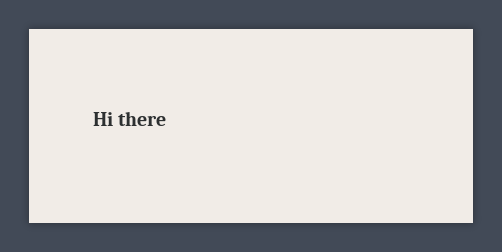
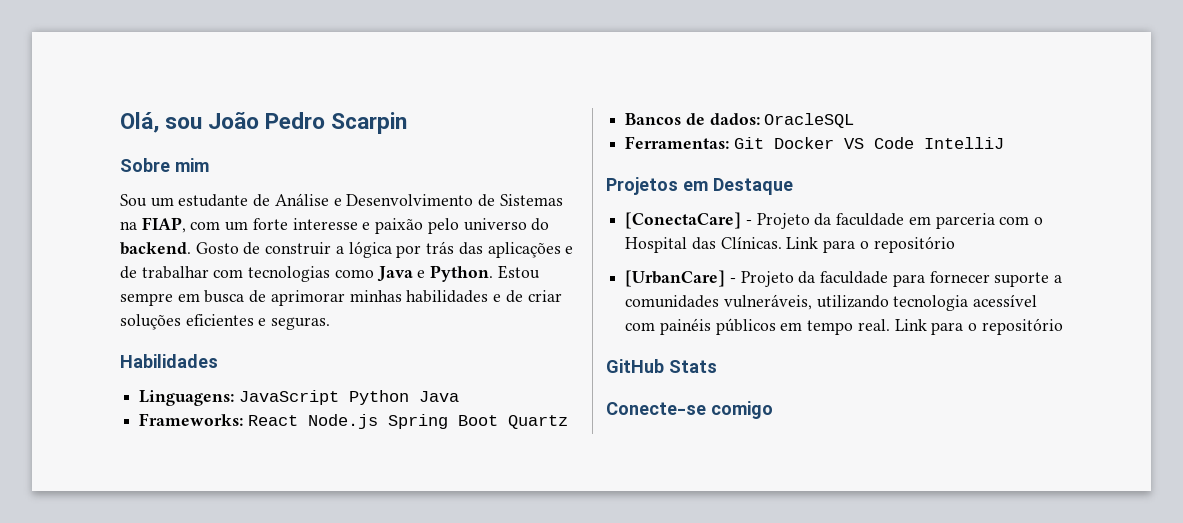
- Hi there
+ Olá, sou João Pedro Scarpin
+ Sobre mim
+ Sou um estudante de Análise e Desenvolvimento de Sistemas na FIAP, com um forte interesse e paixão pelo universo do backend. Gosto de construir a lógica por trás das aplicações e de trabalhar com tecnologias como Java e Python. Estou sempre em busca de aprimorar minhas habilidades e de criar soluções eficientes e seguras.
+ Habilidades
+ Linguagens: JavaScript Python Java
+ Frameworks: React Node.js Spring Boot Quartz
+ Bancos de dados: OracleSQL
+ Ferramentas: Git Docker VS Code IntelliJ
+ Projetos em Destaque
+ [ConectaCare] - Projeto da faculdade em parceria com o Hospital das Clínicas. Link para o repositório
+ [UrbanCare] - Projeto da faculdade para fornecer suporte a comunidades vulneráveis, utilizando tecnologia acessível com painéis públicos em tempo real. Link para o repositório
+ GitHub Stats
+ Conecte-se comigo

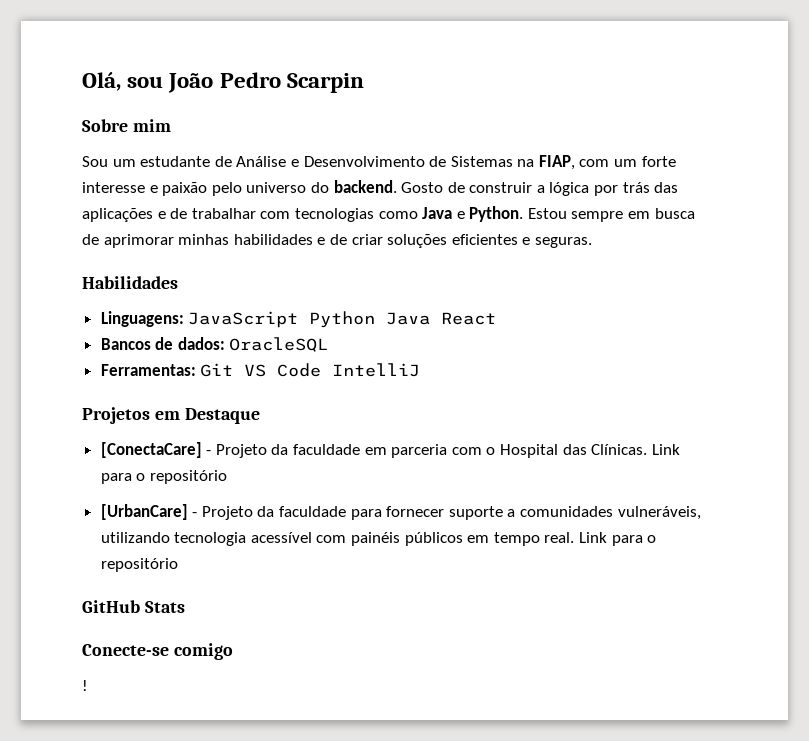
- Linguagens: JavaScript Python Java
- Frameworks: React Node.js Spring Boot Quartz
+ Linguagens: JavaScript Python Java React
- Ferramentas: Git Docker VS Code IntelliJ
+ Ferramentas: Git VS Code IntelliJ
+ !

